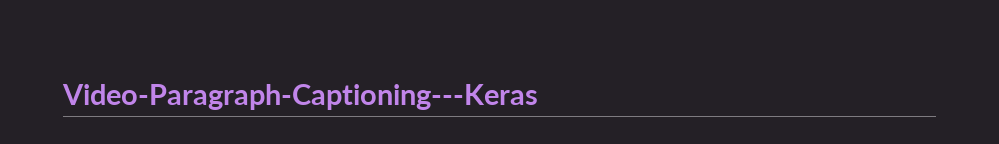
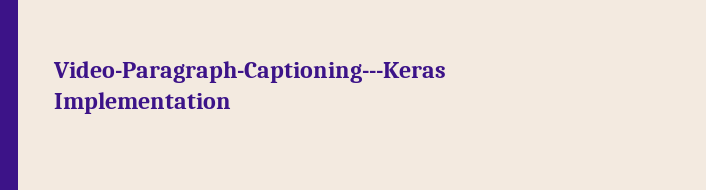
- Video-Paragraph-Captioning---Keras
+ Video-Paragraph-Captioning---Keras Implementation

